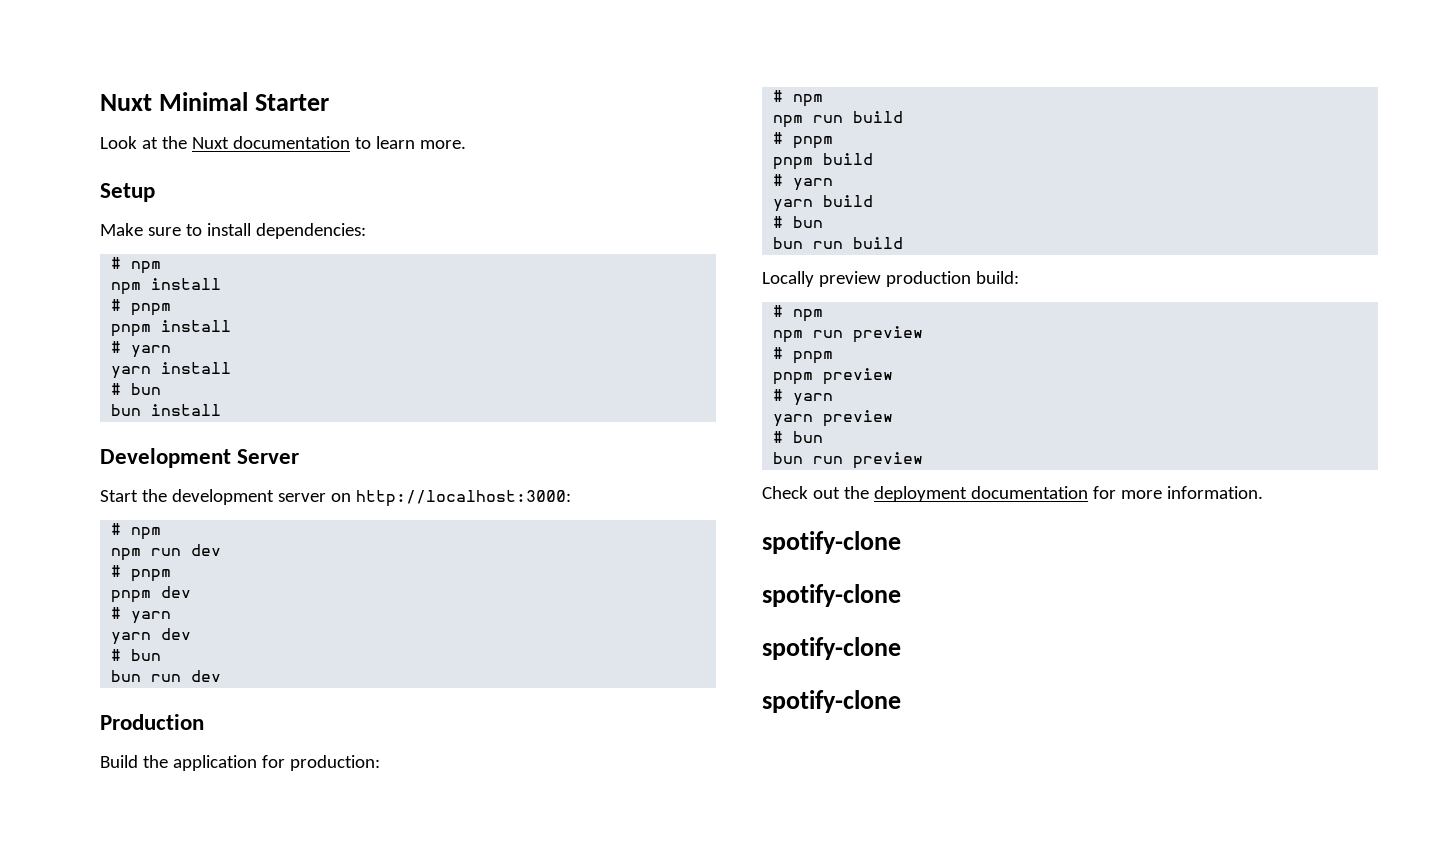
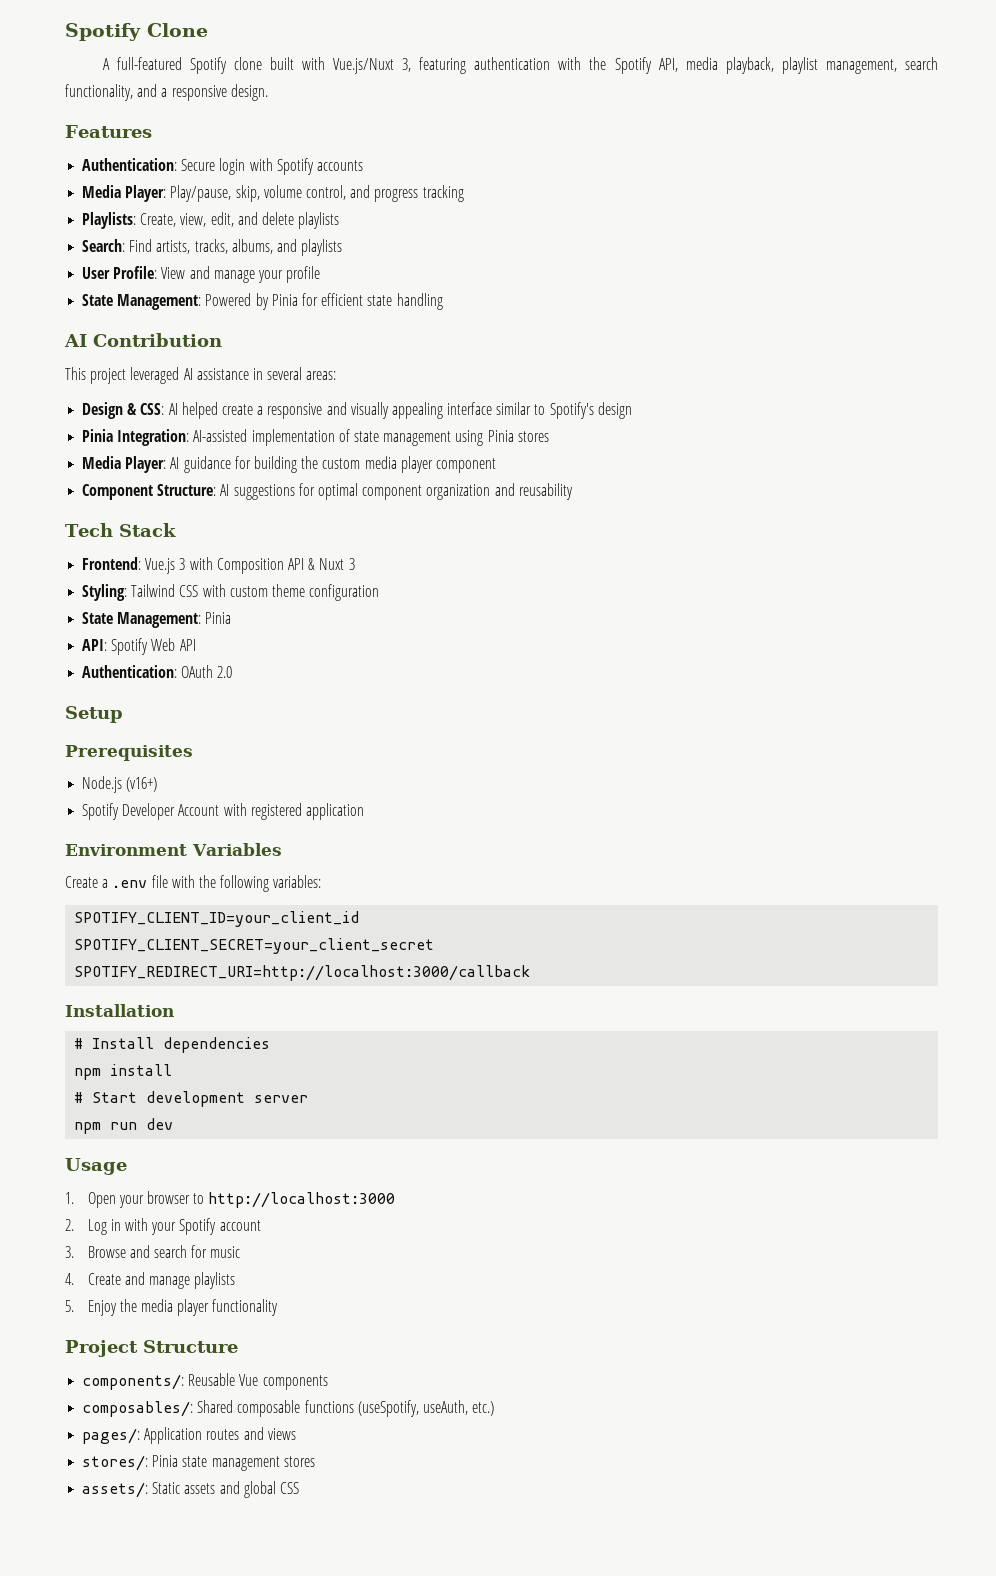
- Nuxt Minimal Starter
- Look at the Nuxt documentation to learn more.
+ Spotify Clone
+ A full-featured Spotify clone built with Vue.js/Nuxt 3, featuring authentication with the Spotify API, media playback, playlist management, search functionality, and a responsive design.
+ Features
+ Authentication: Secure login with Spotify accounts
+ Media Player: Play/pause, skip, volume control, and progress tracking
+ Playlists: Create, view, edit, and delete playlists
+ Search: Find artists, tracks, albums, and playlists
+ User Profile: View and manage your profile
+ State Management: Powered by Pinia for efficient state handling
+ AI Contribution
+ This project leveraged AI assistance in several areas:
+ Design & CSS: AI helped create a responsive and visually appealing interface similar to Spotify's design
+ Pinia Integration: AI-assisted implementation of state management using Pinia stores
+ Media Player: AI guidance for building the custom media player component
+ Component Structure: AI suggestions for optimal component organization and reusability
+ Tech Stack
+ Frontend: Vue.js 3 with Composition API & Nuxt 3
+ Styling: Tailwind CSS with custom theme configuration
+ State Management: Pinia
+ API: Spotify Web API
+ Authentication: OAuth 2.0
  Setup
- Make sure to install dependencies:
- # npm
+ Prerequisites
+ Node.js (v16+)
+ Spotify Developer Account with registered application
+ Environment Variables
+ Create a .env file with the following variables:
+ SPOTIFY_CLIENT_ID=your_client_id
+ SPOTIFY_CLIENT_SECRET=your_client_secret
+ SPOTIFY_REDIRECT_URI=http://localhost:3000/callback
+ Installation
+ # Install dependencies
  npm install
- # pnpm
- pnpm install
- # yarn
- yarn install
- # bun
- bun install
- Development Server
- Start the development server on http://localhost:3000:
- # npm
+ # Start development server
  npm run dev
- # pnpm
- pnpm dev
- # yarn
- yarn dev
- # bun
- bun run dev
- Production
- Build the application for production:
- # npm
- npm run build
- # pnpm
- pnpm build
- # yarn
- yarn build
- # bun
- bun run build
- Locally preview production build:
- # npm
- npm run preview
- # pnpm
- pnpm preview
- # yarn
- yarn preview
- # bun
- bun run preview
- Check out the deployment documentation for more information.
- spotify-clone
- spotify-clone
- spotify-clone
- spotify-clone
+ Usage
+ 1. Open your browser to http://localhost:3000
+ 2. Log in with your Spotify account
+ 3. Browse and search for music
+ 4. Create and manage playlists
+ 5. Enjoy the media player functionality
+ Project Structure
+ components/: Reusable Vue components
+ composables/: Shared composable functions (useSpotify, useAuth, etc.)
+ pages/: Application routes and views
+ stores/: Pinia state management stores
+ assets/: Static assets and global CSS

